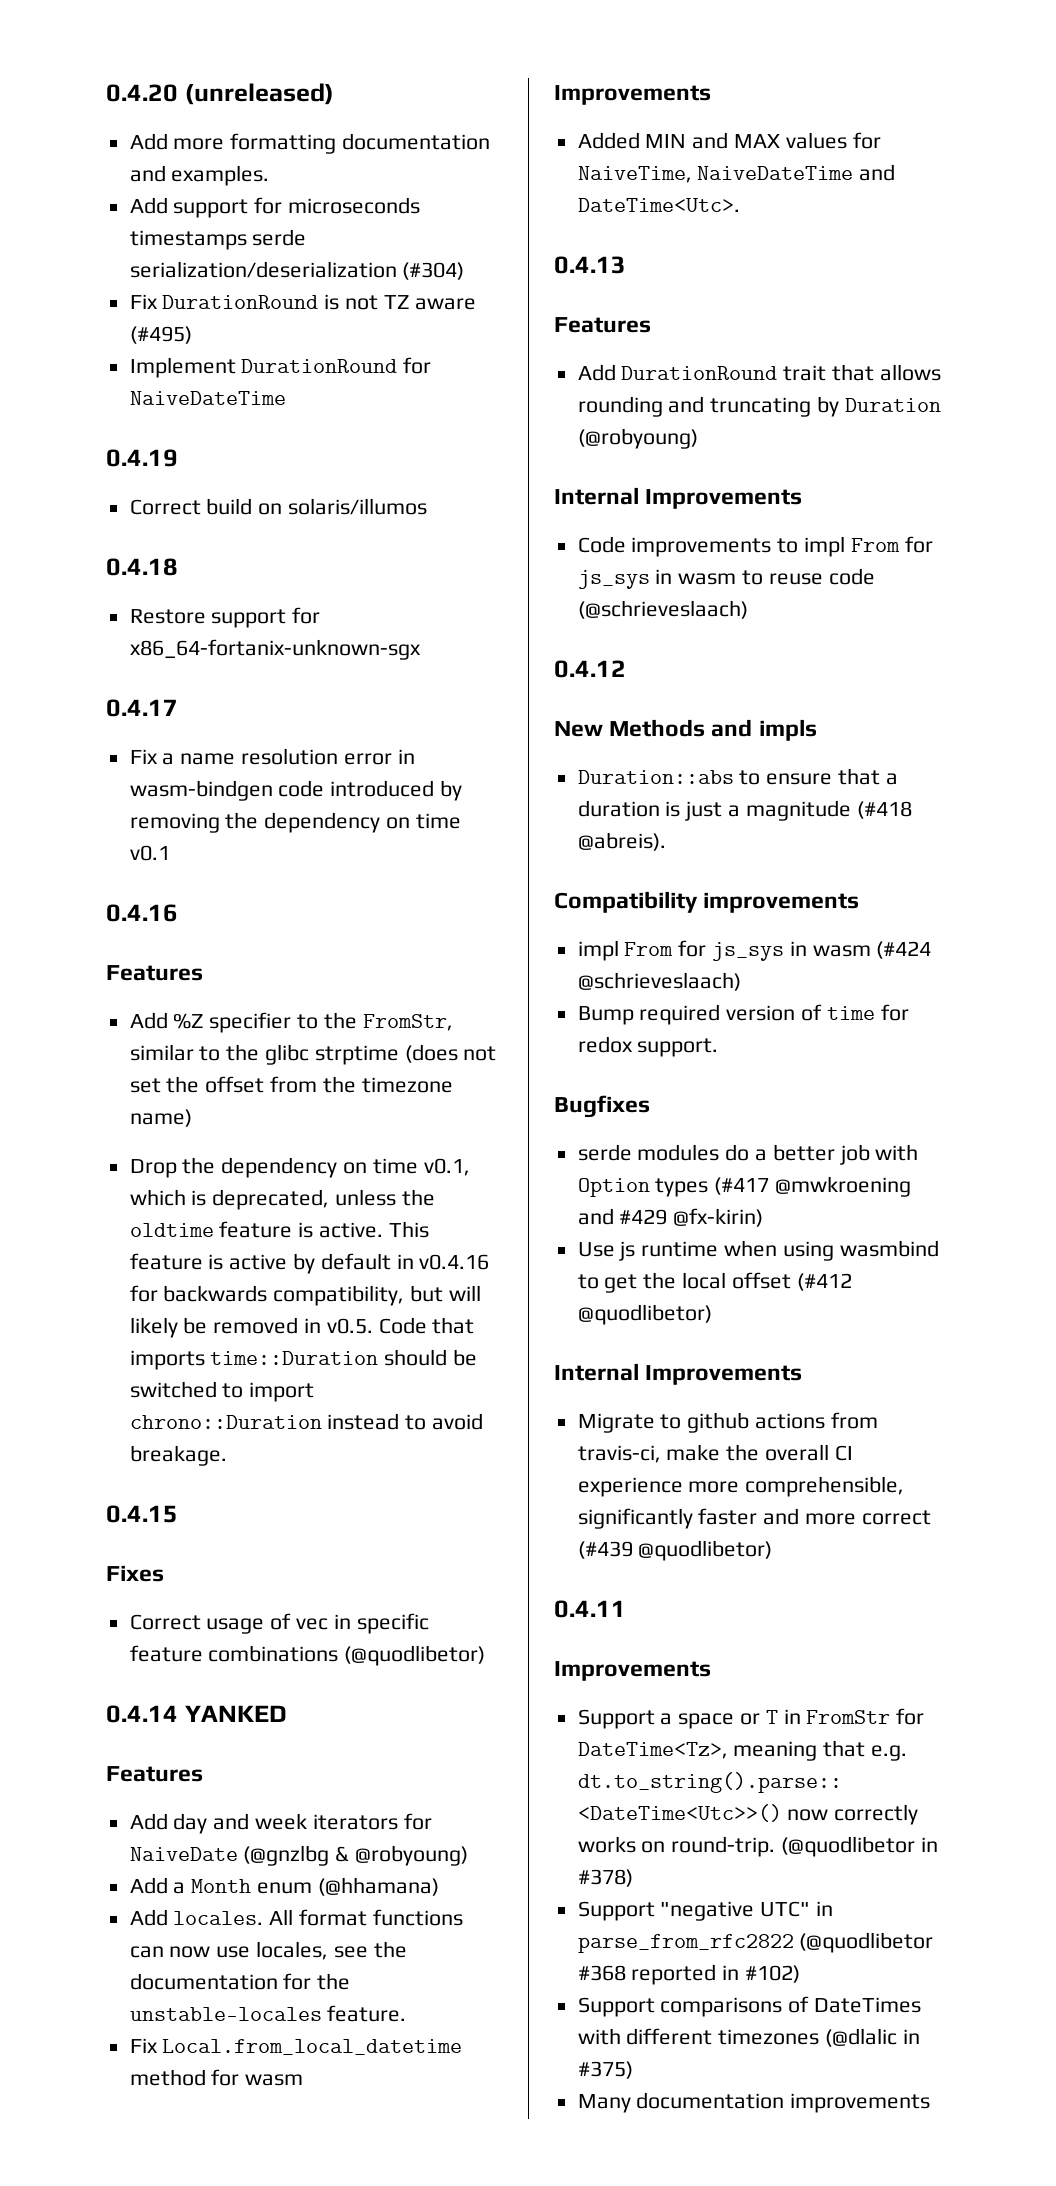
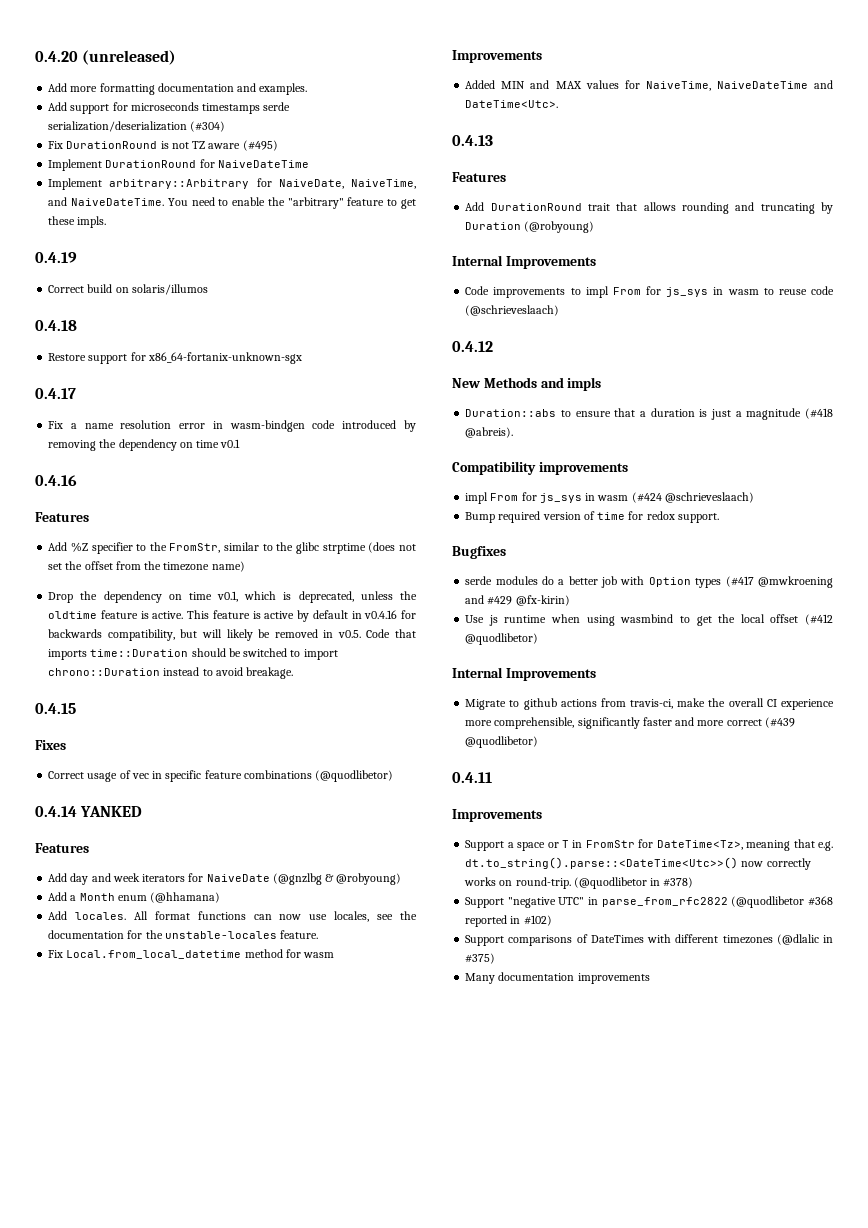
+ Implement arbitrary::Arbitrary for NaiveDate, NaiveTime, and NaiveDateTime. You need to enable the "arbitrary" feature to get these impls.

